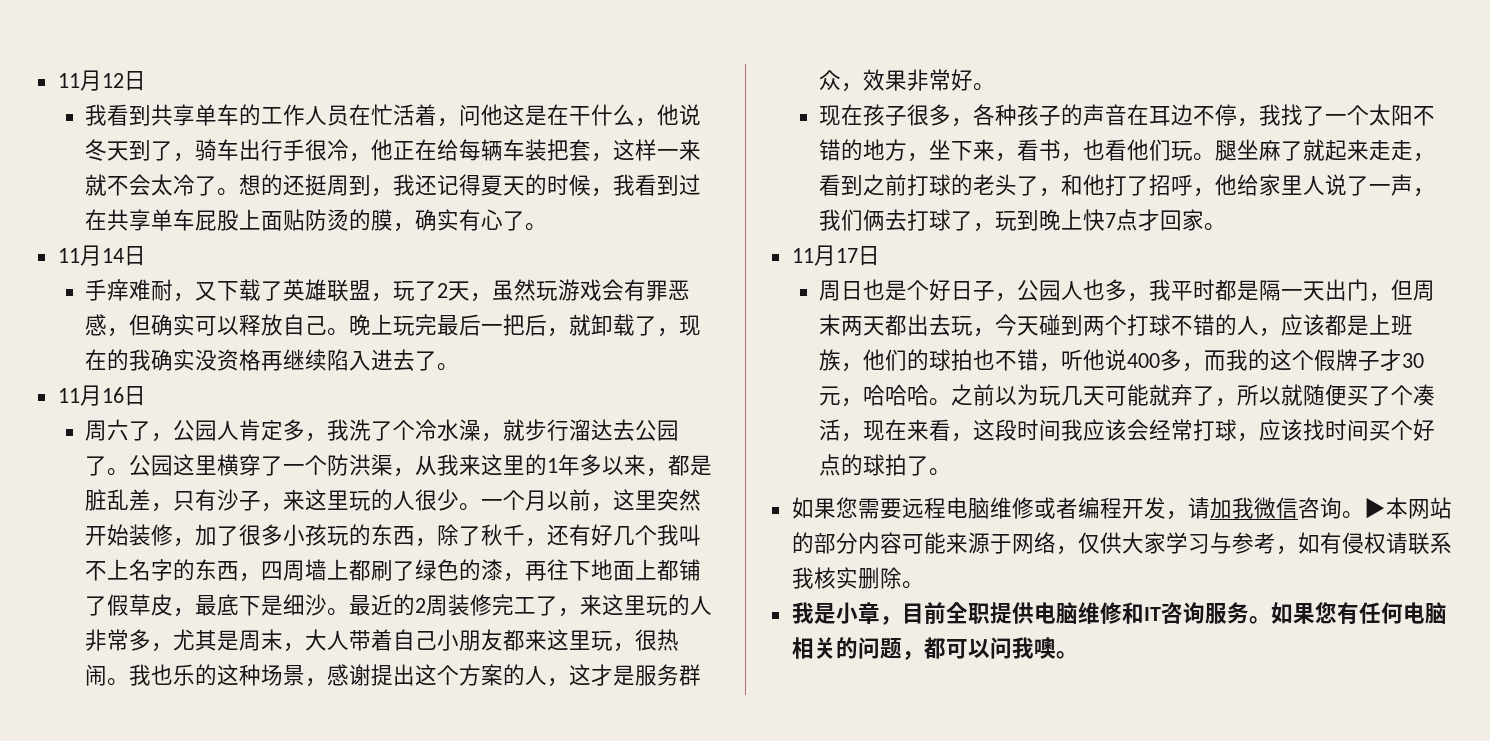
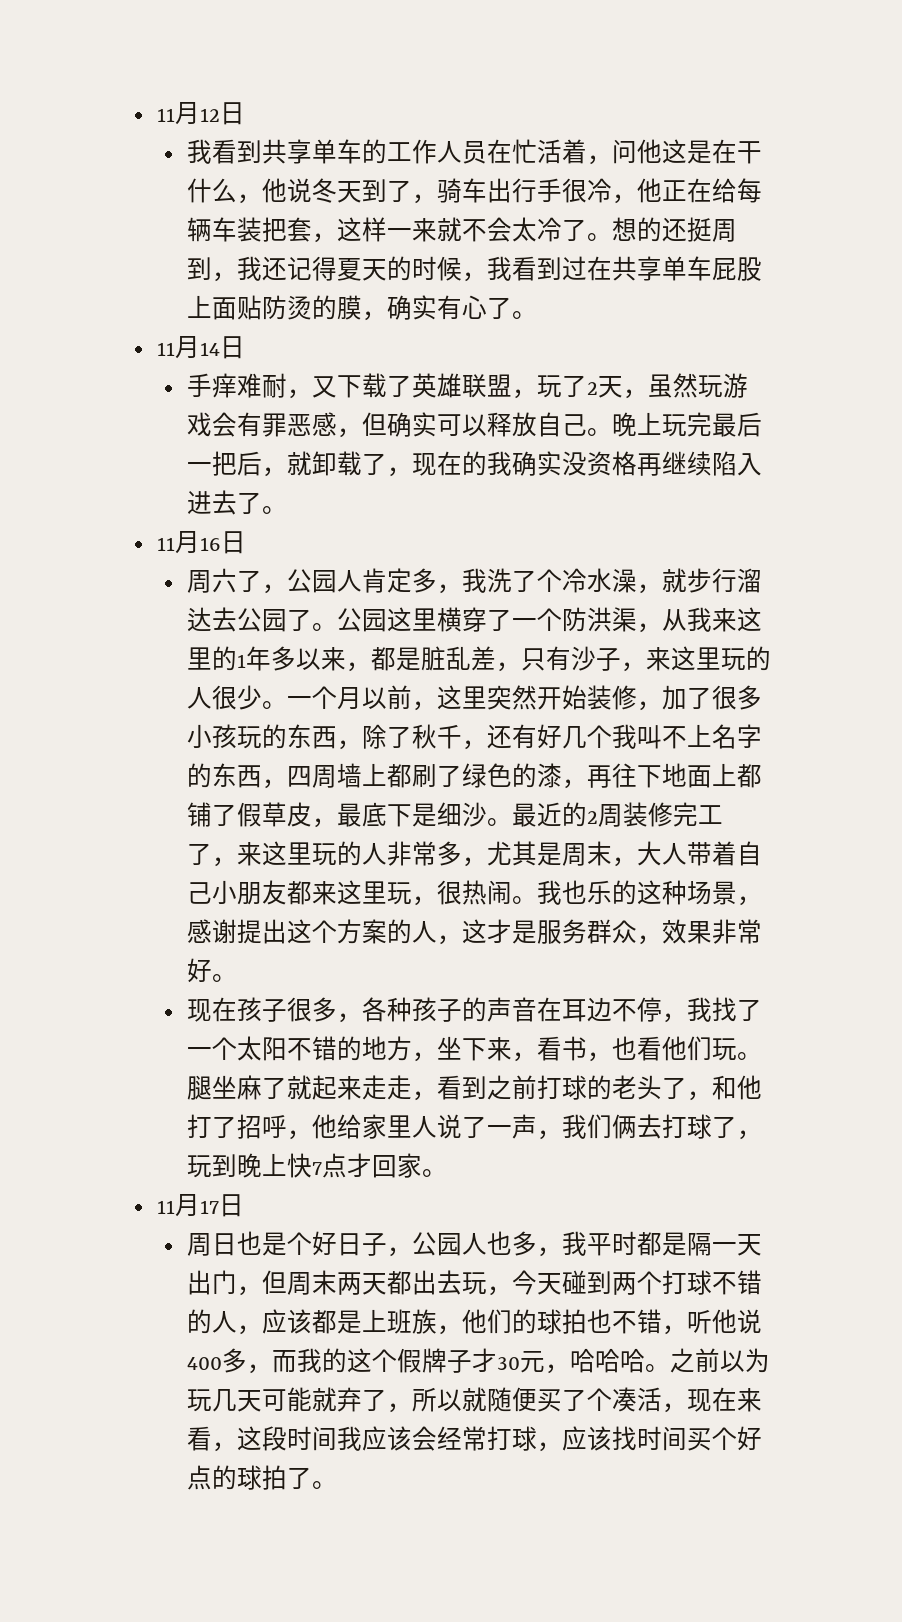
- 如果您需要远程电脑维修或者编程开发，请加我微信咨询。▶本网站的部分内容可能来源于网络，仅供大家学习与参考，如有侵权请联系我核实删除。
- 我是小章，目前全职提供电脑维修和IT咨询服务。如果您有任何电脑相关的问题，都可以问我噢。

